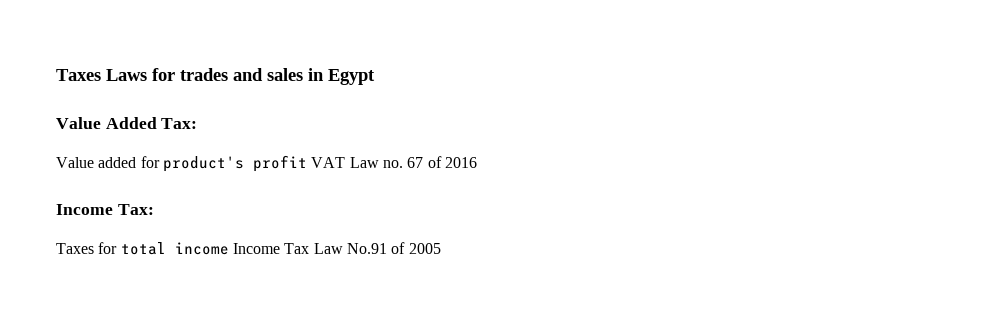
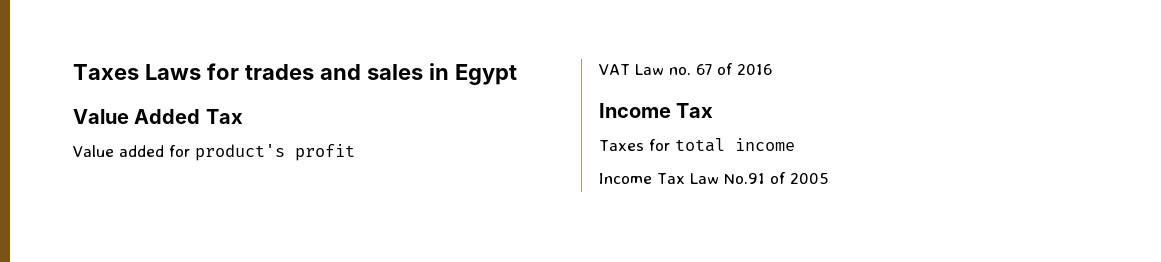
- Value Added Tax:
+ Value Added Tax
- Value added for product's profit VAT Law no. 67 of 2016
- Income Tax:
+ Value added for product's profit
+ VAT Law no. 67 of 2016
+ Income Tax
- Taxes for total income Income Tax Law No.91 of 2005
+ Taxes for total income
+ Income Tax Law No.91 of 2005

